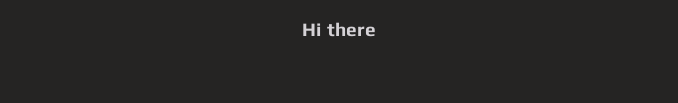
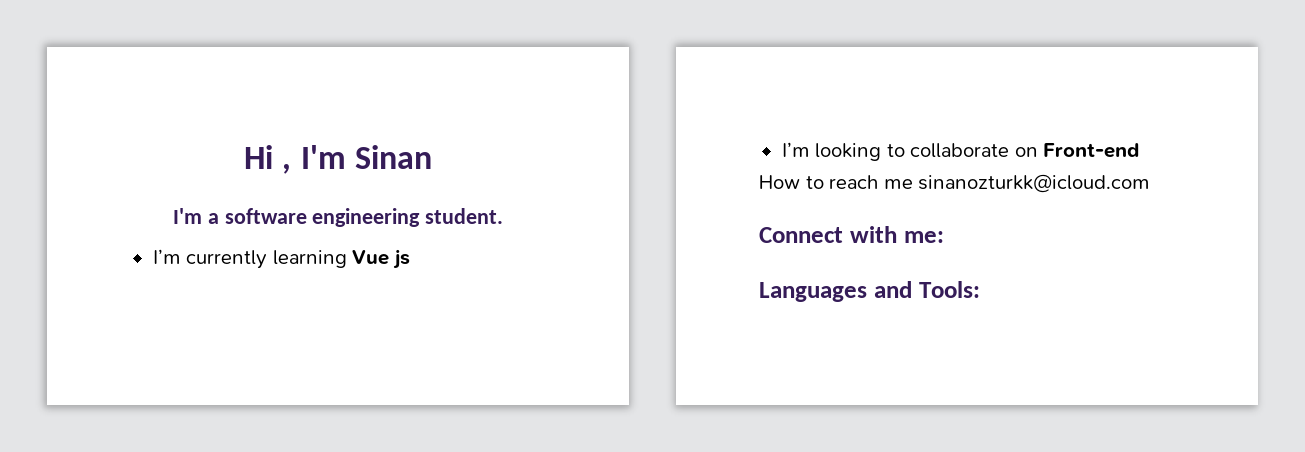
- Hi there
+ Hi , I'm Sinan
+ I'm a software engineering student.
+ I’m currently learning Vue js
+ I’m looking to collaborate on Front-end
+ How to reach me sinanozturkk@icloud.com
+ Connect with me:
+ Languages and Tools:

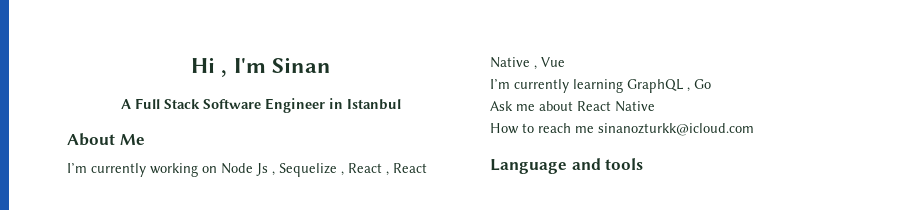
- I'm a software engineering student.
- I’m currently learning Vue js
- I’m looking to collaborate on Front-end
+ A Full Stack Software Engineer in Istanbul
+ About Me
+ I’m currently working on Node Js , Sequelize , React , React Native , Vue
+ I’m currently learning GraphQL , Go
+ Ask me about React Native
- Connect with me:
- Languages and Tools:
+ Language and tools

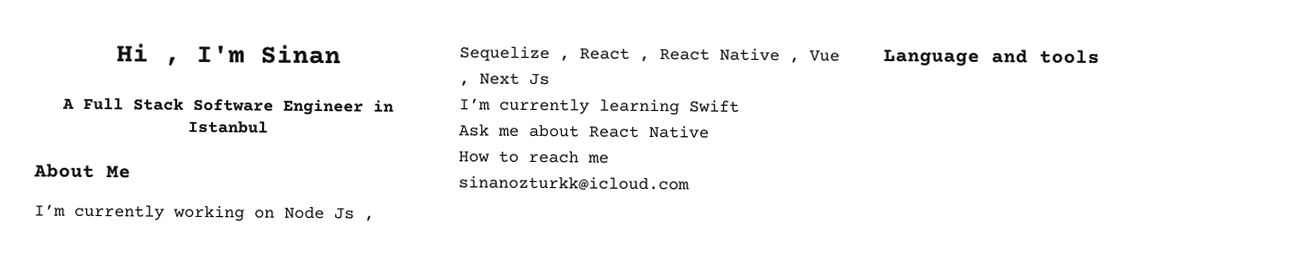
- I’m currently working on Node Js , Sequelize , React , React Native , Vue
+ I’m currently working on Node Js , Sequelize , React , React Native , Vue , Next Js
- I’m currently learning GraphQL , Go
+ I’m currently learning Swift

